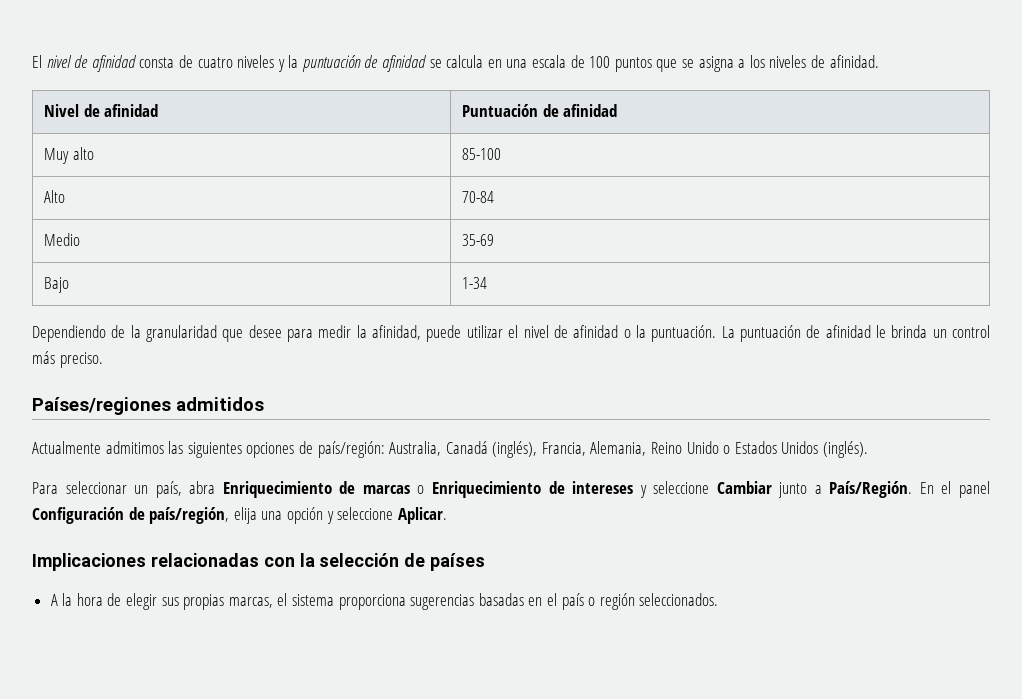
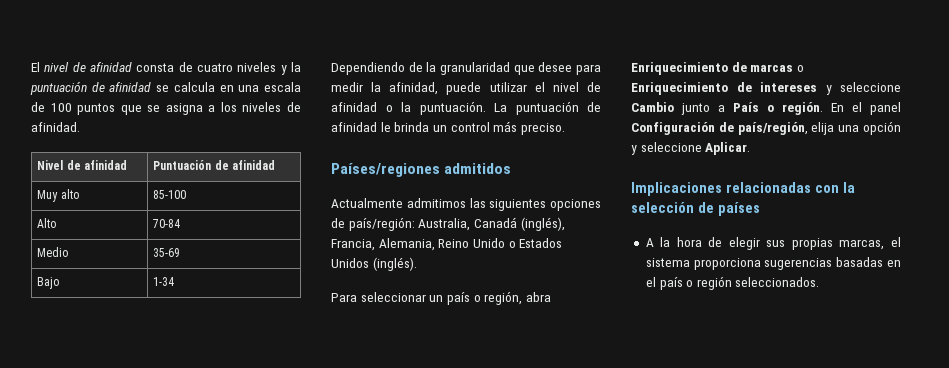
- Para seleccionar un país, abra Enriquecimiento de marcas o Enriquecimiento de intereses y seleccione Cambiar junto a País/Región.
+ Para seleccionar un país o región, abra Enriquecimiento de marcas o Enriquecimiento de intereses y seleccione Cambio junto a País o región.

